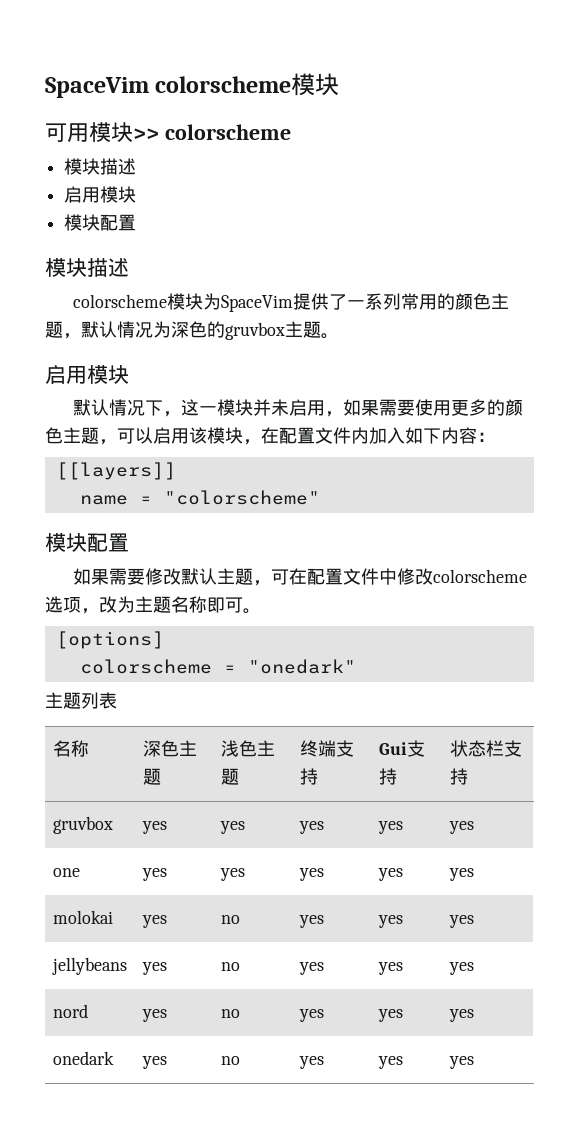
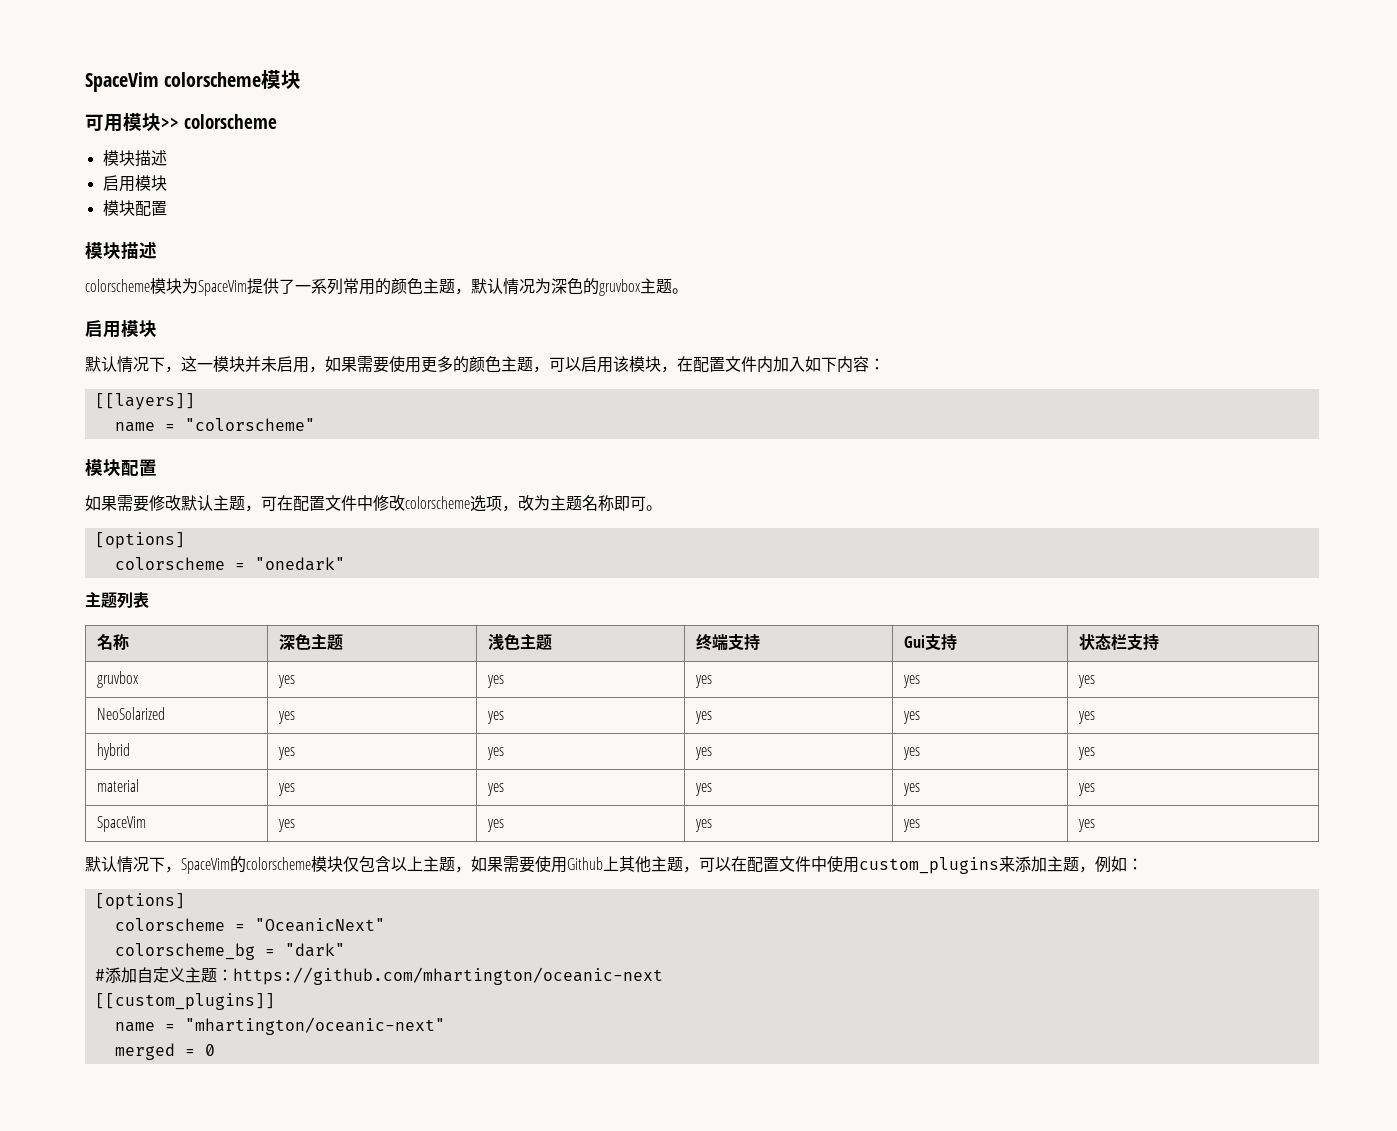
- one | yes | yes | yes | yes | yes
- molokai | yes | no | yes | yes | yes
- jellybeans | yes | no | yes | yes | yes
- nord | yes | no | yes | yes | yes
- onedark | yes | no | yes | yes | yes
+ NeoSolarized | yes | yes | yes | yes | yes
+ hybrid | yes | yes | yes | yes | yes
+ material | yes | yes | yes | yes | yes
+ SpaceVim | yes | yes | yes | yes | yes
+ 默认情况下，SpaceVim的colorscheme模块仅包含以上主题，如果需要使用Github上其他主题，可以在配置文件中使用custom_plugins来添加主题，例如：
+ [options]
+ colorscheme = "OceanicNext"
+ colorscheme_bg = "dark"
+ #添加自定义主题：https://github.com/mhartington/oceanic-next
+ [[custom_plugins]]
+ name = "mhartington/oceanic-next"
+ merged = 0

